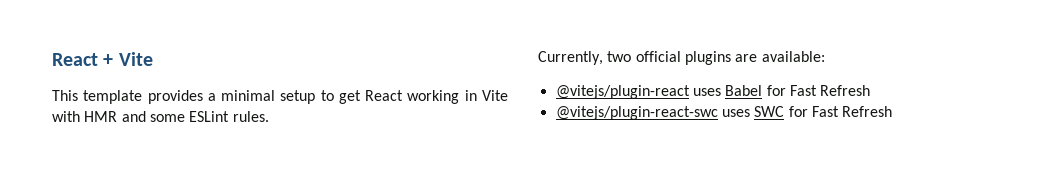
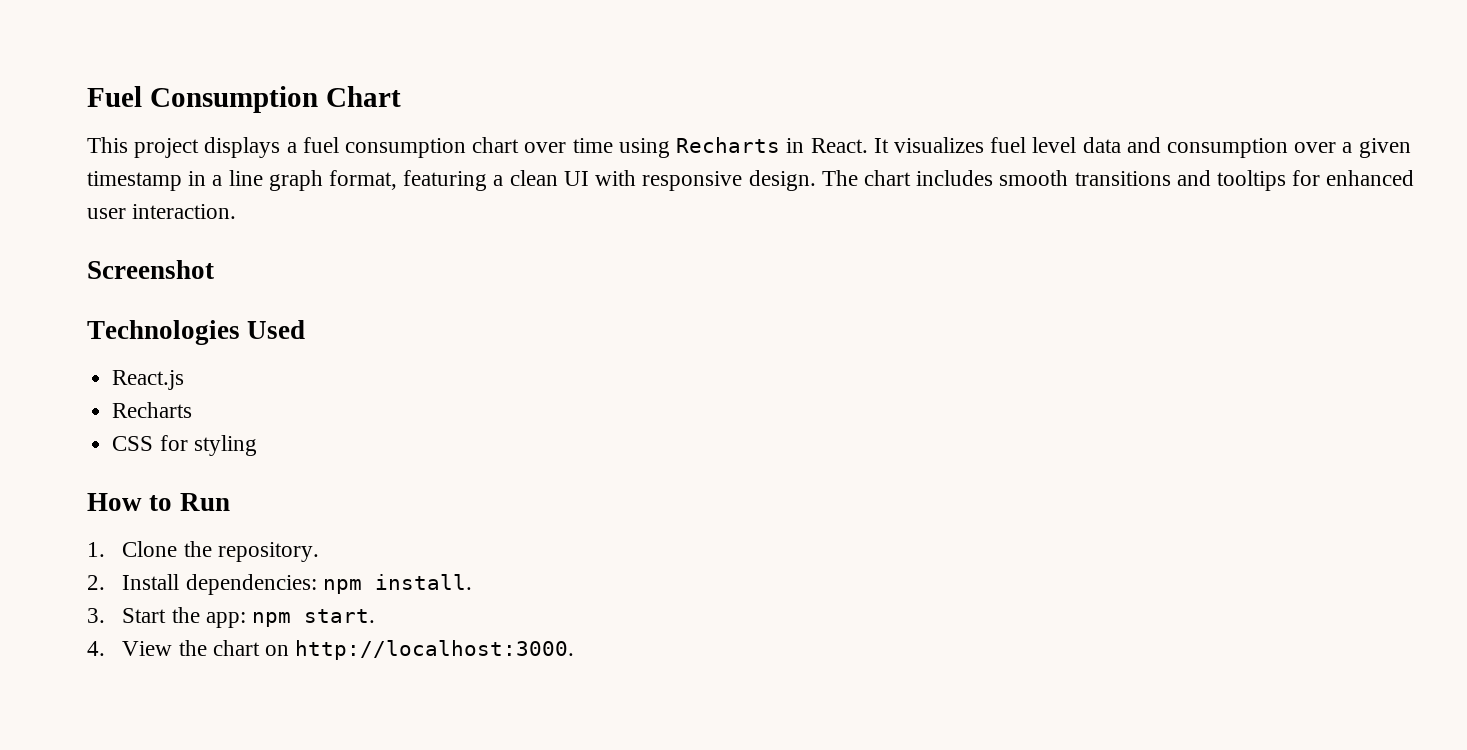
- React + Vite
- This template provides a minimal setup to get React working in Vite with HMR and some ESLint rules.
- Currently, two official plugins are available:
- @vitejs/plugin-react uses Babel for Fast Refresh
- @vitejs/plugin-react-swc uses SWC for Fast Refresh
+ Fuel Consumption Chart
+ This project displays a fuel consumption chart over time using Recharts in React. It visualizes fuel level data and consumption over a given timestamp in a line graph format, featuring a clean UI with responsive design. The chart includes smooth transitions and tooltips for enhanced user interaction.
+ Screenshot
+ Technologies Used
+ React.js
+ Recharts
+ CSS for styling
+ How to Run
+ 1. Clone the repository.
+ 2. Install dependencies: npm install.
+ 3. Start the app: npm start.
+ 4. View the chart on http://localhost:3000.

